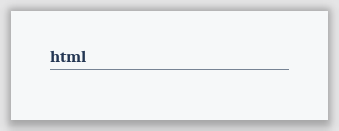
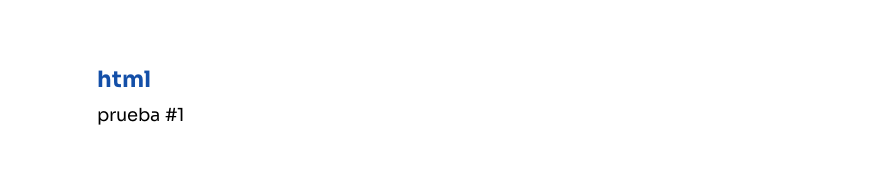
+ prueba #1

